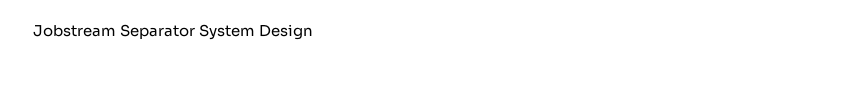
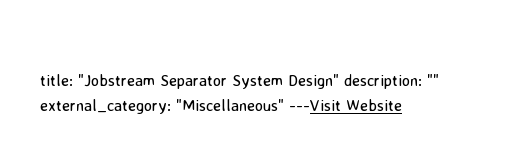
- Jobstream Separator System Design
+ title: "Jobstream Separator System Design" description: "" external_category: "Miscellaneous" ---Visit Website

